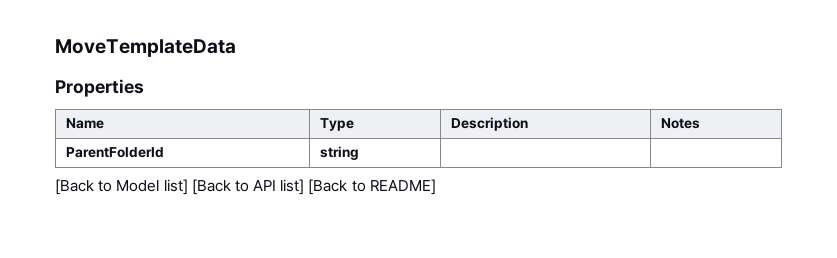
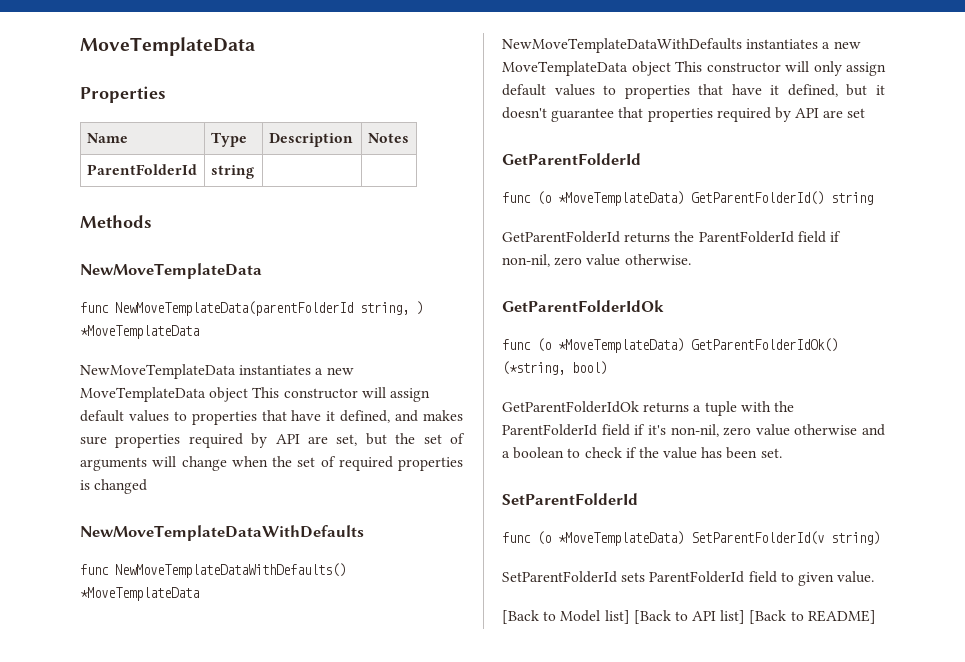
+ Methods
+ NewMoveTemplateData
+ func NewMoveTemplateData(parentFolderId string, ) *MoveTemplateData
+ NewMoveTemplateData instantiates a new MoveTemplateData object This constructor will assign default values to properties that have it defined, and makes sure properties required by API are set, but the set of arguments will change when the set of required properties is changed
+ NewMoveTemplateDataWithDefaults
+ func NewMoveTemplateDataWithDefaults() *MoveTemplateData
+ NewMoveTemplateDataWithDefaults instantiates a new MoveTemplateData object This constructor will only assign default values to properties that have it defined, but it doesn't guarantee that properties required by API are set
+ GetParentFolderId
+ func (o *MoveTemplateData) GetParentFolderId() string
+ GetParentFolderId returns the ParentFolderId field if non-nil, zero value otherwise.
+ GetParentFolderIdOk
+ func (o *MoveTemplateData) GetParentFolderIdOk() (*string, bool)
+ GetParentFolderIdOk returns a tuple with the ParentFolderId field if it's non-nil, zero value otherwise and a boolean to check if the value has been set.
+ SetParentFolderId
+ func (o *MoveTemplateData) SetParentFolderId(v string)
+ SetParentFolderId sets ParentFolderId field to given value.

